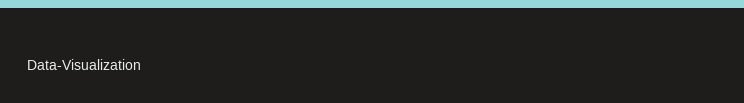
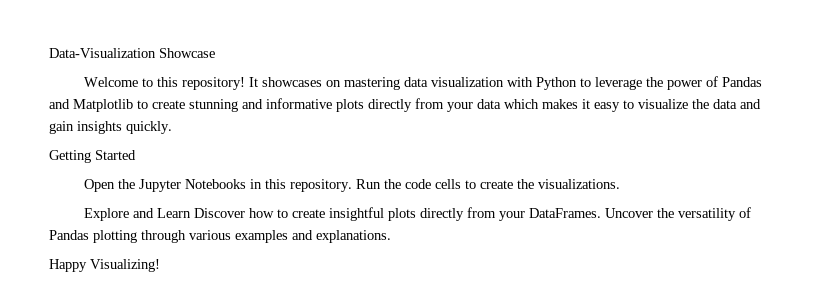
- Data-Visualization
+ Data-Visualization Showcase
+ Welcome to this repository! It showcases on mastering data visualization with Python to leverage the power of Pandas and Matplotlib to create stunning and informative plots directly from your data which makes it easy to visualize the data and gain insights quickly.
+ Getting Started
+ Open the Jupyter Notebooks in this repository. Run the code cells to create the visualizations.
+ Explore and Learn Discover how to create insightful plots directly from your DataFrames. Uncover the versatility of Pandas plotting through various examples and explanations.
+ Happy Visualizing!

